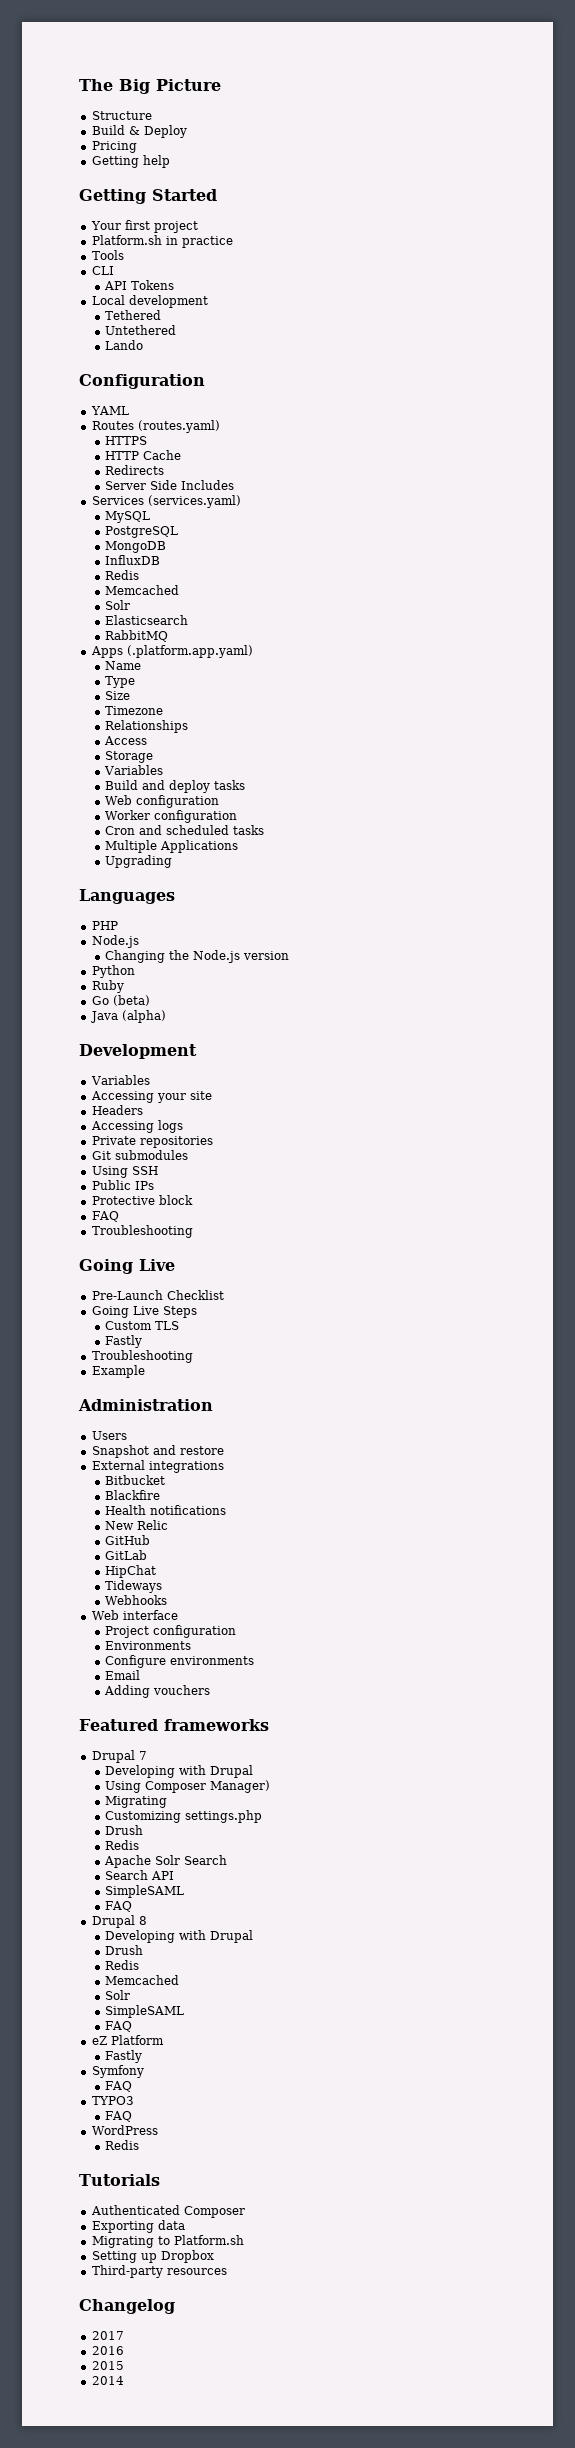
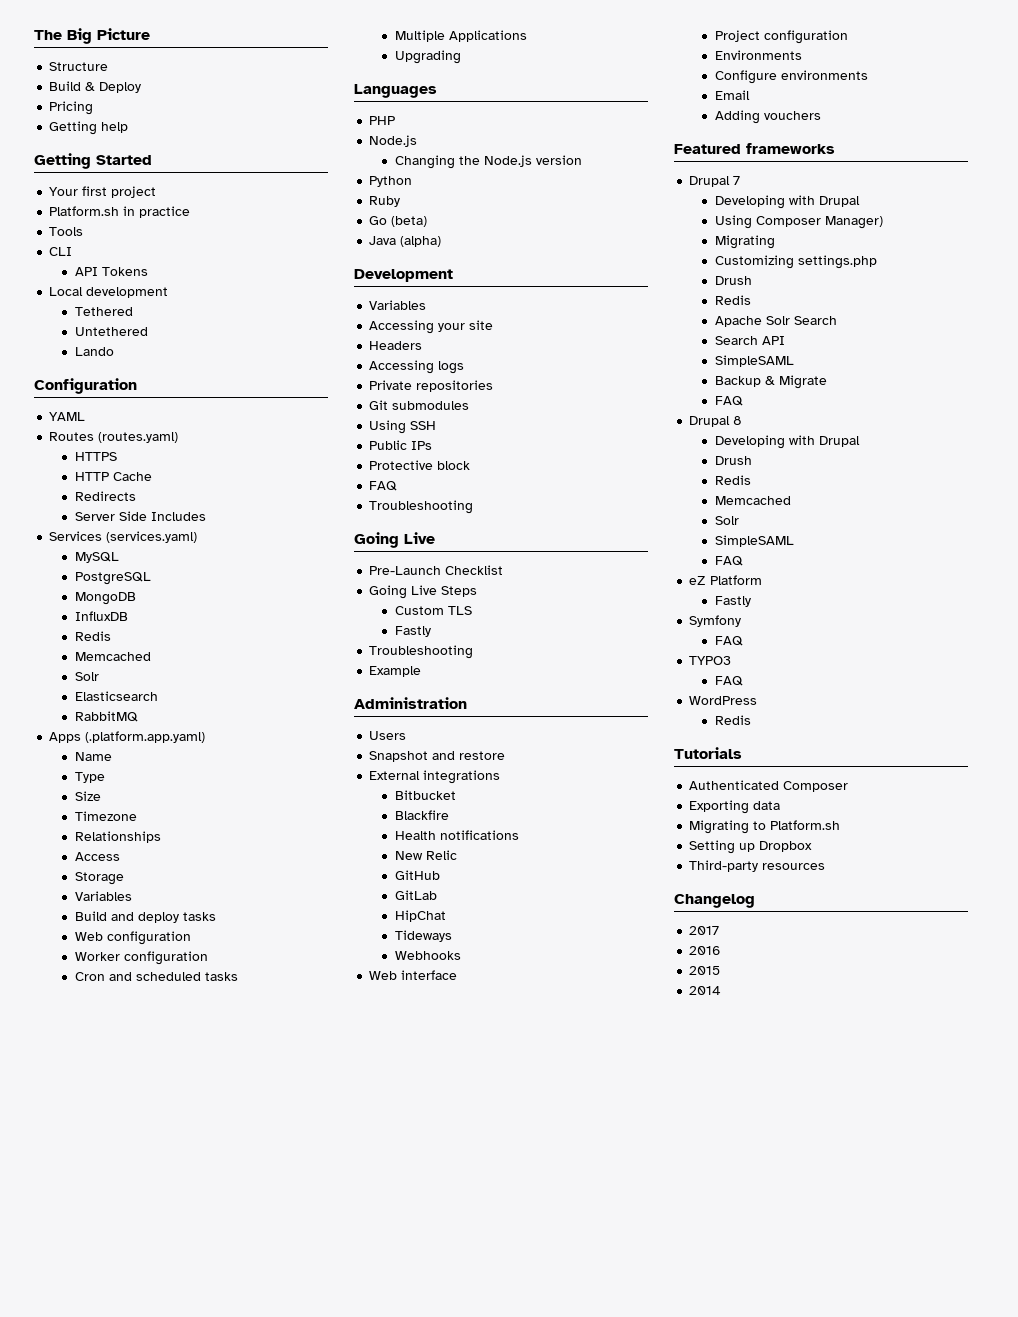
+ Backup & Migrate

